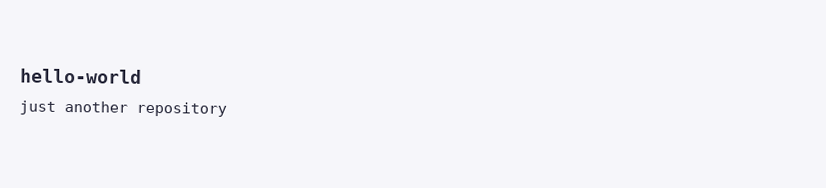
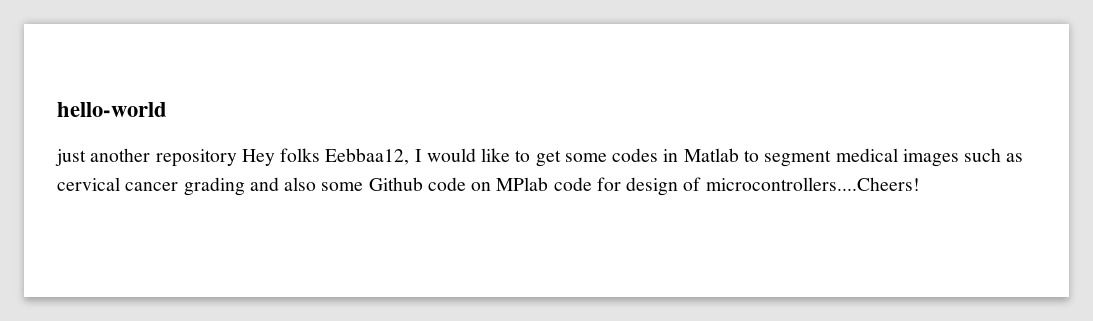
- just another repository
+ just another repository Hey folks Eebbaa12, I would like to get some codes in Matlab to segment medical images such as cervical cancer grading and also some Github code on MPlab code for design of microcontrollers....Cheers!

